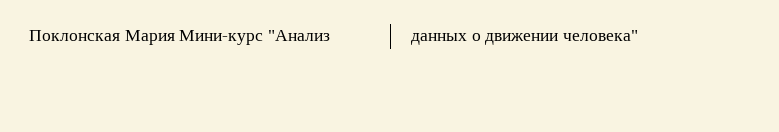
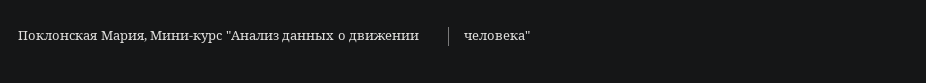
- Поклонская Мария Мини-курс "Анализ данных о движении человека"
+ Поклонская Мария, Мини-курс "Анализ данных о движении человека"

